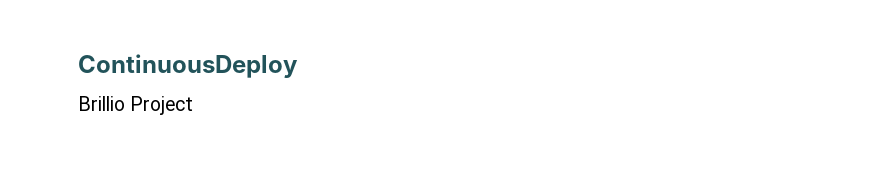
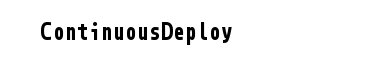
- Brillio Project

